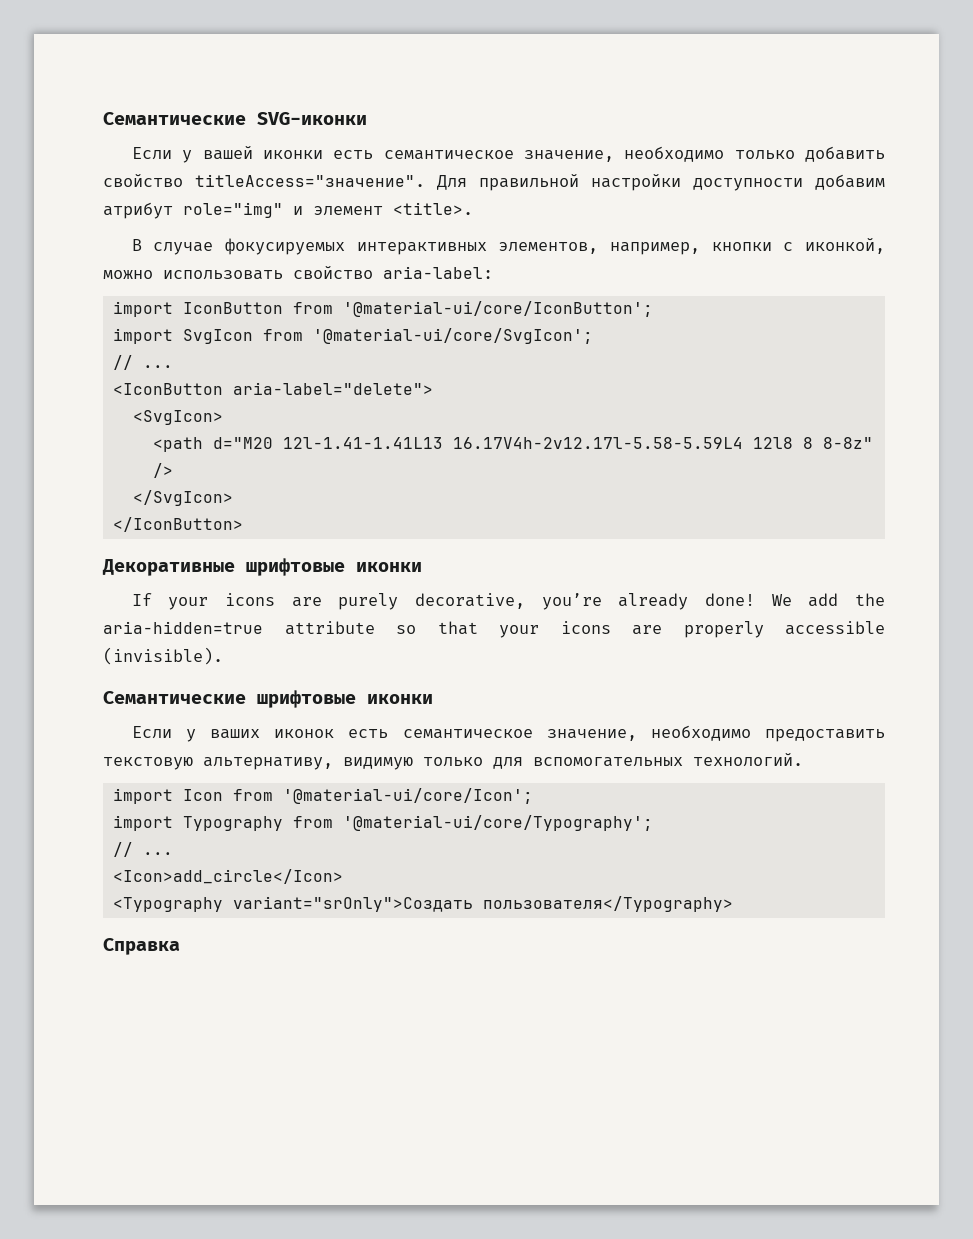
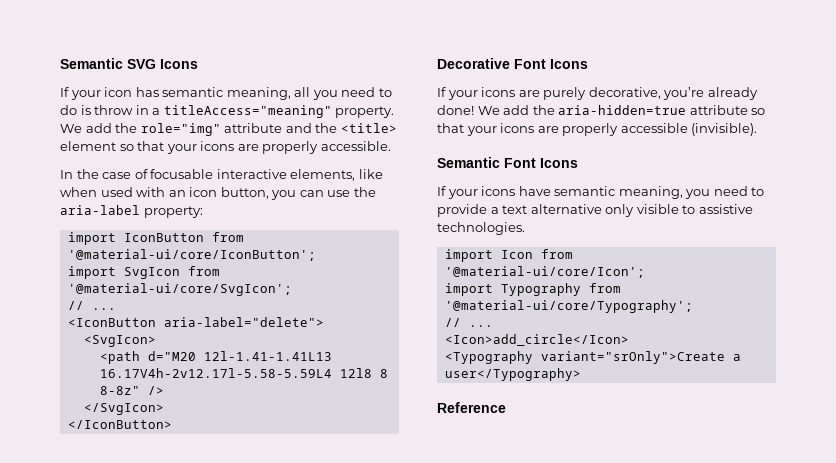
- Семантические SVG-иконки
- Если у вашей иконки есть семантическое значение, необходимо только добавить свойство titleAccess="значение". Для правильной настройки доступности добавим атрибут role="img" и элемент <title>.
- В случае фокусируемых интерактивных элементов, например, кнопки с иконкой, можно использовать свойство aria-label:
+ Semantic SVG Icons
+ If your icon has semantic meaning, all you need to do is throw in a titleAccess="meaning" property. We add the role="img" attribute and the <title> element so that your icons are properly accessible.
+ In the case of focusable interactive elements, like when used with an icon button, you can use the aria-label property:
- Декоративные шрифтовые иконки
+ Decorative Font Icons
- Семантические шрифтовые иконки
- Если у ваших иконок есть семантическое значение, необходимо предоставить текстовую альтернативу, видимую только для вспомогательных технологий.
+ Semantic Font Icons
+ If your icons have semantic meaning, you need to provide a text alternative only visible to assistive technologies.
- <Typography variant="srOnly">Создать пользователя</Typography>
- Справка
+ <Typography variant="srOnly">Create a user</Typography>
+ Reference

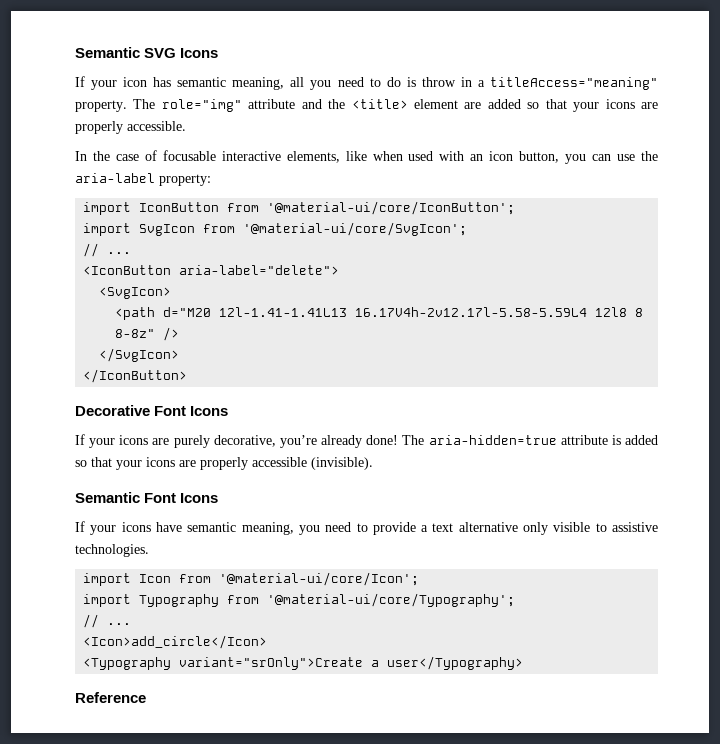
- We add the role="img" attribute and the <title> element so that your icons are properly accessible.
+ The role="img" attribute and the <title> element are added so that your icons are properly accessible.
- We add the aria-hidden=true attribute so that your icons are properly accessible (invisible).
+ The aria-hidden=true attribute is added so that your icons are properly accessible (invisible).

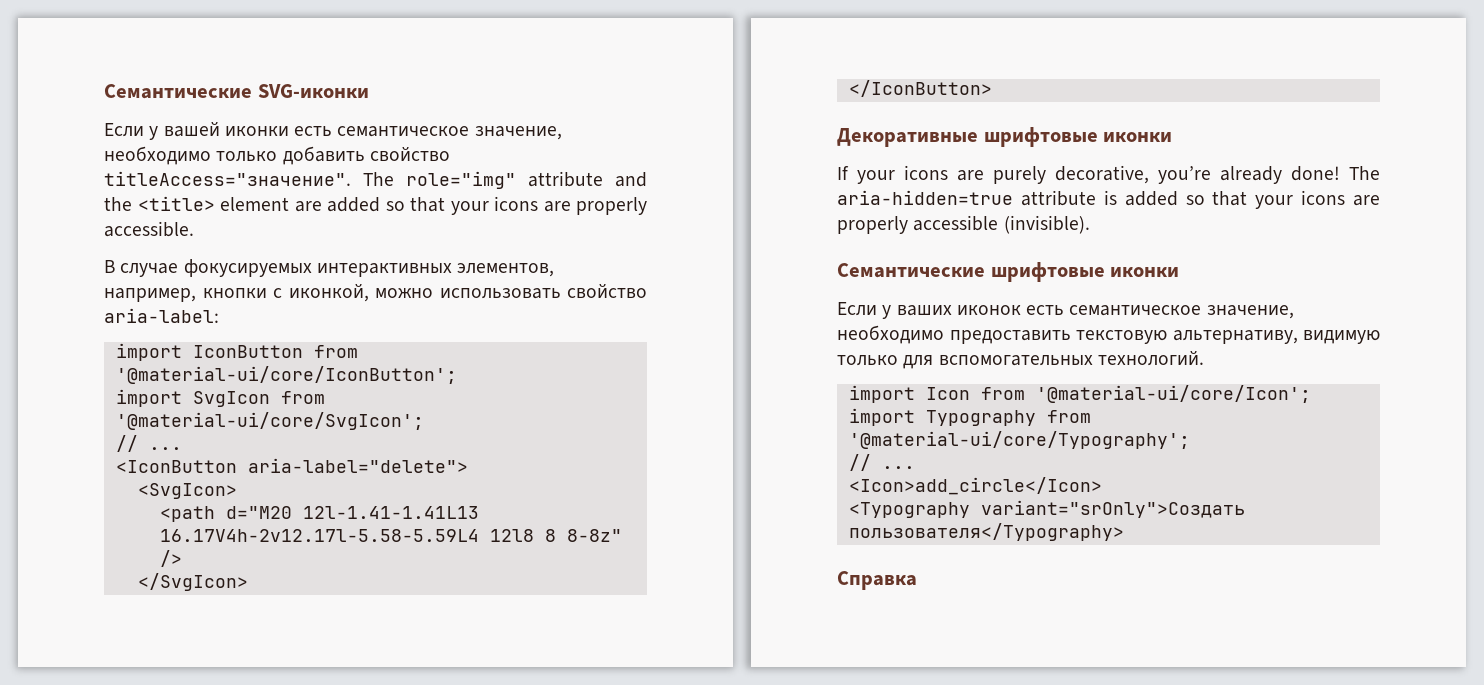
- Semantic SVG Icons
- If your icon has semantic meaning, all you need to do is throw in a titleAccess="meaning" property.
+ Семантические SVG-иконки
+ Если у вашей иконки есть семантическое значение, необходимо только добавить свойство titleAccess="значение".
- In the case of focusable interactive elements, like when used with an icon button, you can use the aria-label property:
+ В случае фокусируемых интерактивных элементов, например, кнопки с иконкой, можно использовать свойство aria-label:
- Decorative Font Icons
+ Декоративные шрифтовые иконки
- Semantic Font Icons
- If your icons have semantic meaning, you need to provide a text alternative only visible to assistive technologies.
+ Семантические шрифтовые иконки
+ Если у ваших иконок есть семантическое значение, необходимо предоставить текстовую альтернативу, видимую только для вспомогательных технологий.
- <Typography variant="srOnly">Create a user</Typography>
- Reference
+ <Typography variant="srOnly">Создать пользователя</Typography>
+ Справка

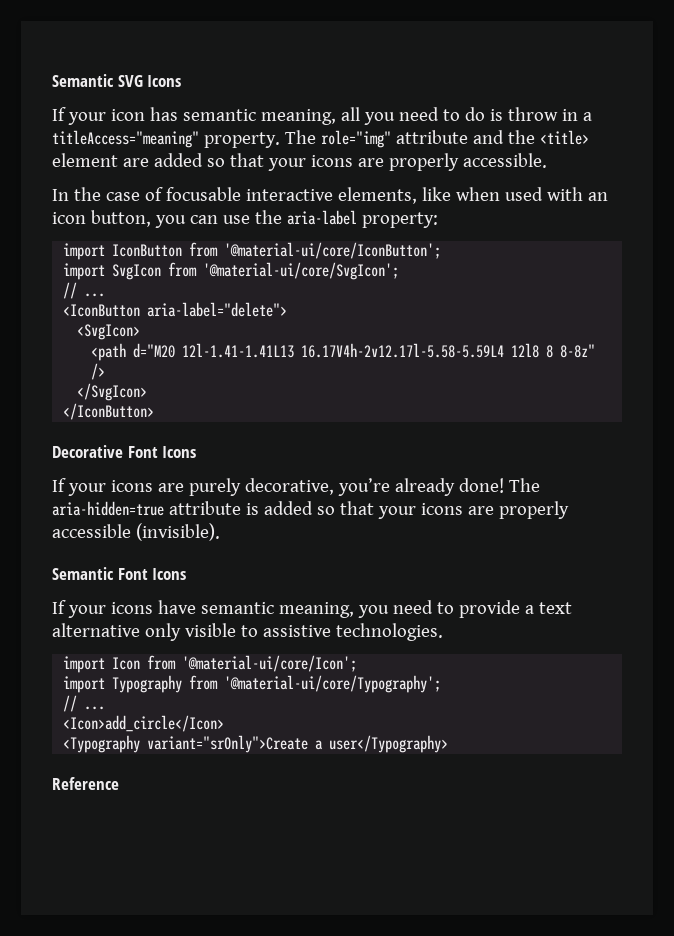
- Семантические SVG-иконки
- Если у вашей иконки есть семантическое значение, необходимо только добавить свойство titleAccess="значение".
+ Semantic SVG Icons
+ If your icon has semantic meaning, all you need to do is throw in a titleAccess="meaning" property.
- В случае фокусируемых интерактивных элементов, например, кнопки с иконкой, можно использовать свойство aria-label:
+ In the case of focusable interactive elements, like when used with an icon button, you can use the aria-label property:
- Декоративные шрифтовые иконки
+ Decorative Font Icons
- Семантические шрифтовые иконки
- Если у ваших иконок есть семантическое значение, необходимо предоставить текстовую альтернативу, видимую только для вспомогательных технологий.
+ Semantic Font Icons
+ If your icons have semantic meaning, you need to provide a text alternative only visible to assistive technologies.
- <Typography variant="srOnly">Создать пользователя</Typography>
- Справка
+ <Typography variant="srOnly">Create a user</Typography>
+ Reference

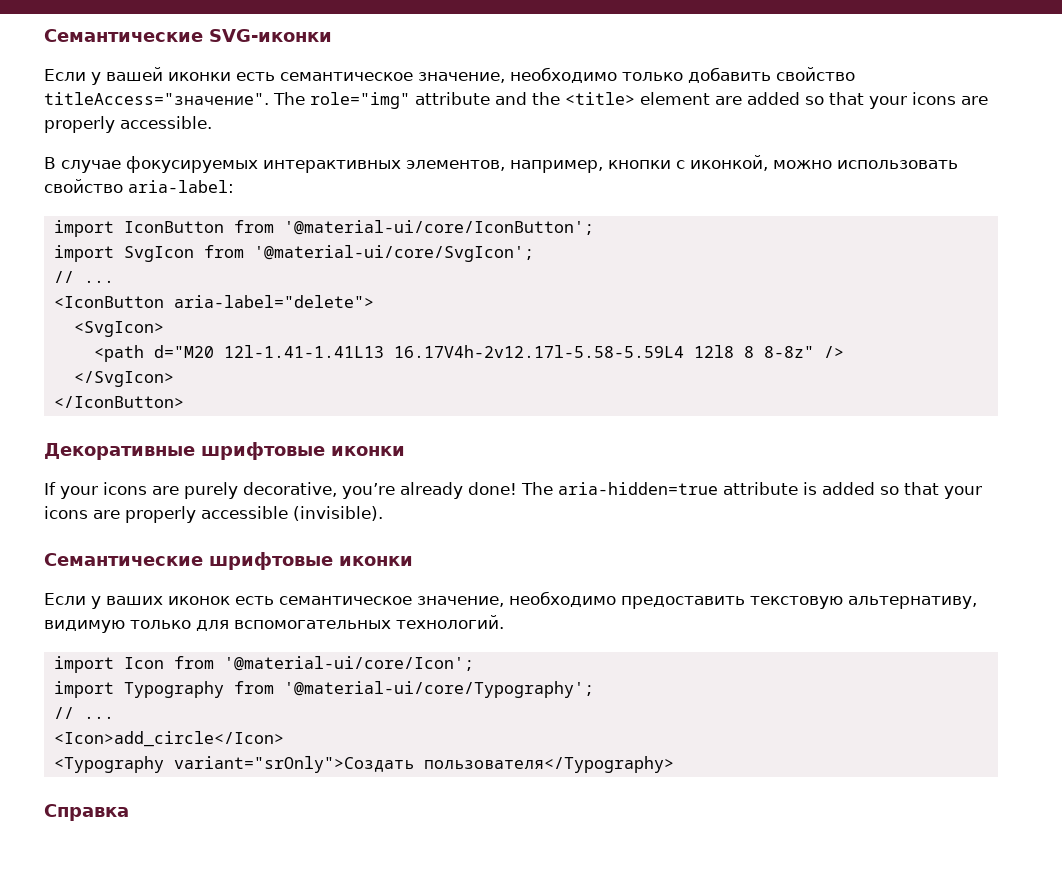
- Semantic SVG Icons
- If your icon has semantic meaning, all you need to do is throw in a titleAccess="meaning" property.
+ Семантические SVG-иконки
+ Если у вашей иконки есть семантическое значение, необходимо только добавить свойство titleAccess="значение".
- In the case of focusable interactive elements, like when used with an icon button, you can use the aria-label property:
+ В случае фокусируемых интерактивных элементов, например, кнопки с иконкой, можно использовать свойство aria-label:
- Decorative Font Icons
+ Декоративные шрифтовые иконки
- Semantic Font Icons
- If your icons have semantic meaning, you need to provide a text alternative only visible to assistive technologies.
+ Семантические шрифтовые иконки
+ Если у ваших иконок есть семантическое значение, необходимо предоставить текстовую альтернативу, видимую только для вспомогательных технологий.
- <Typography variant="srOnly">Create a user</Typography>
- Reference
+ <Typography variant="srOnly">Создать пользователя</Typography>
+ Справка

